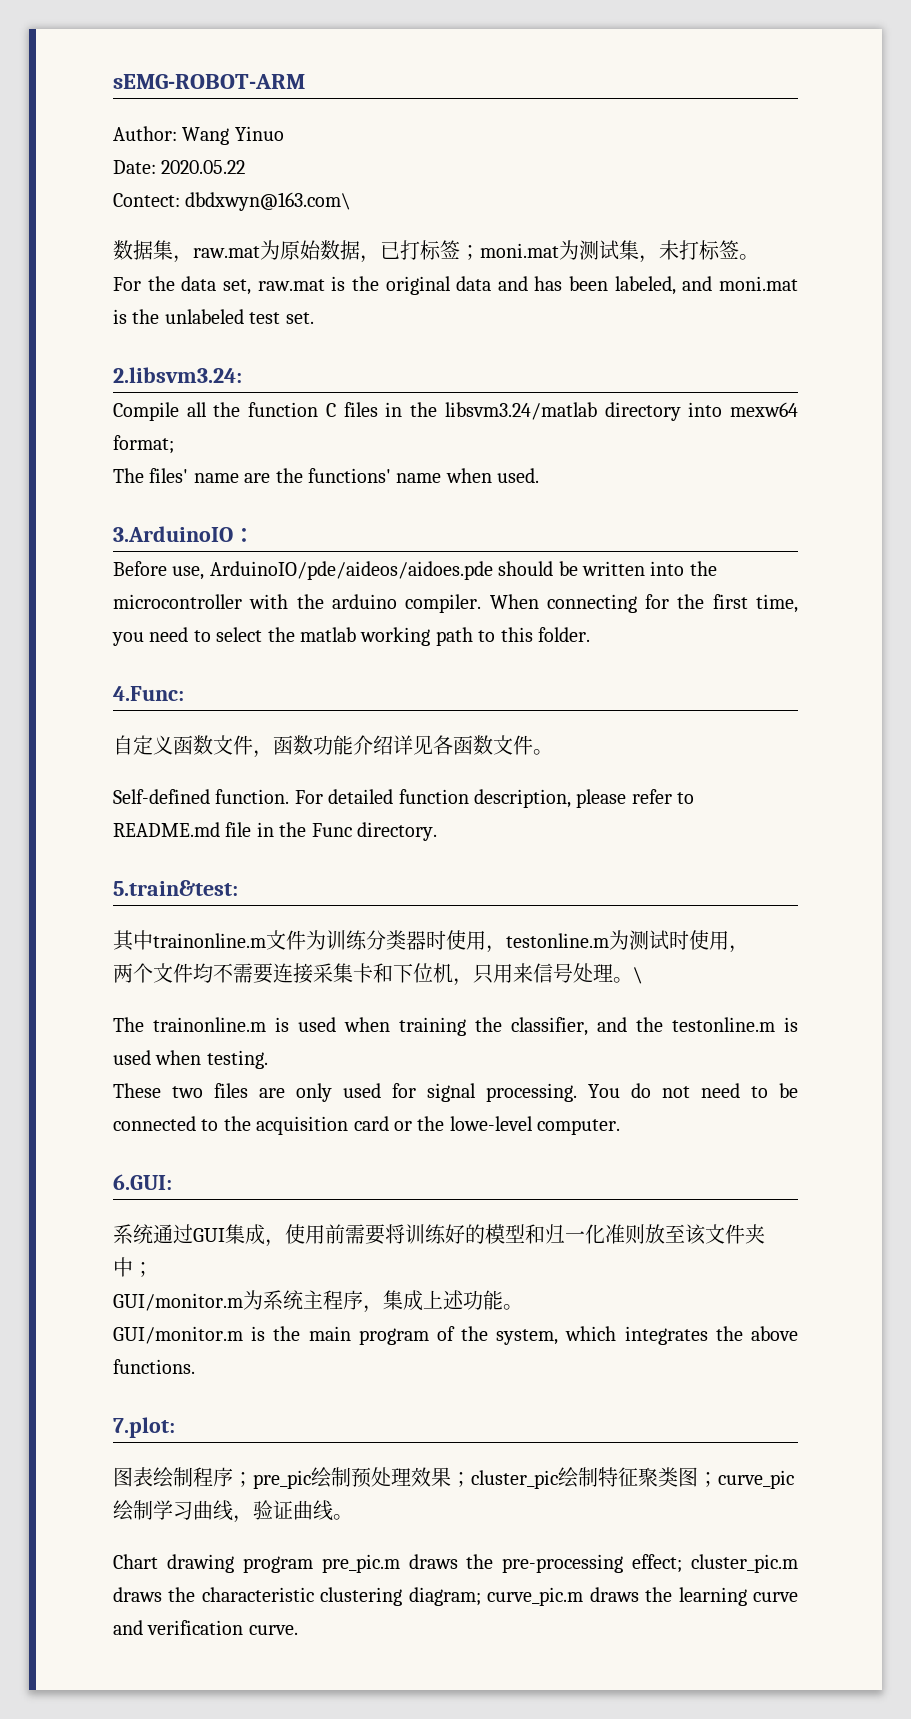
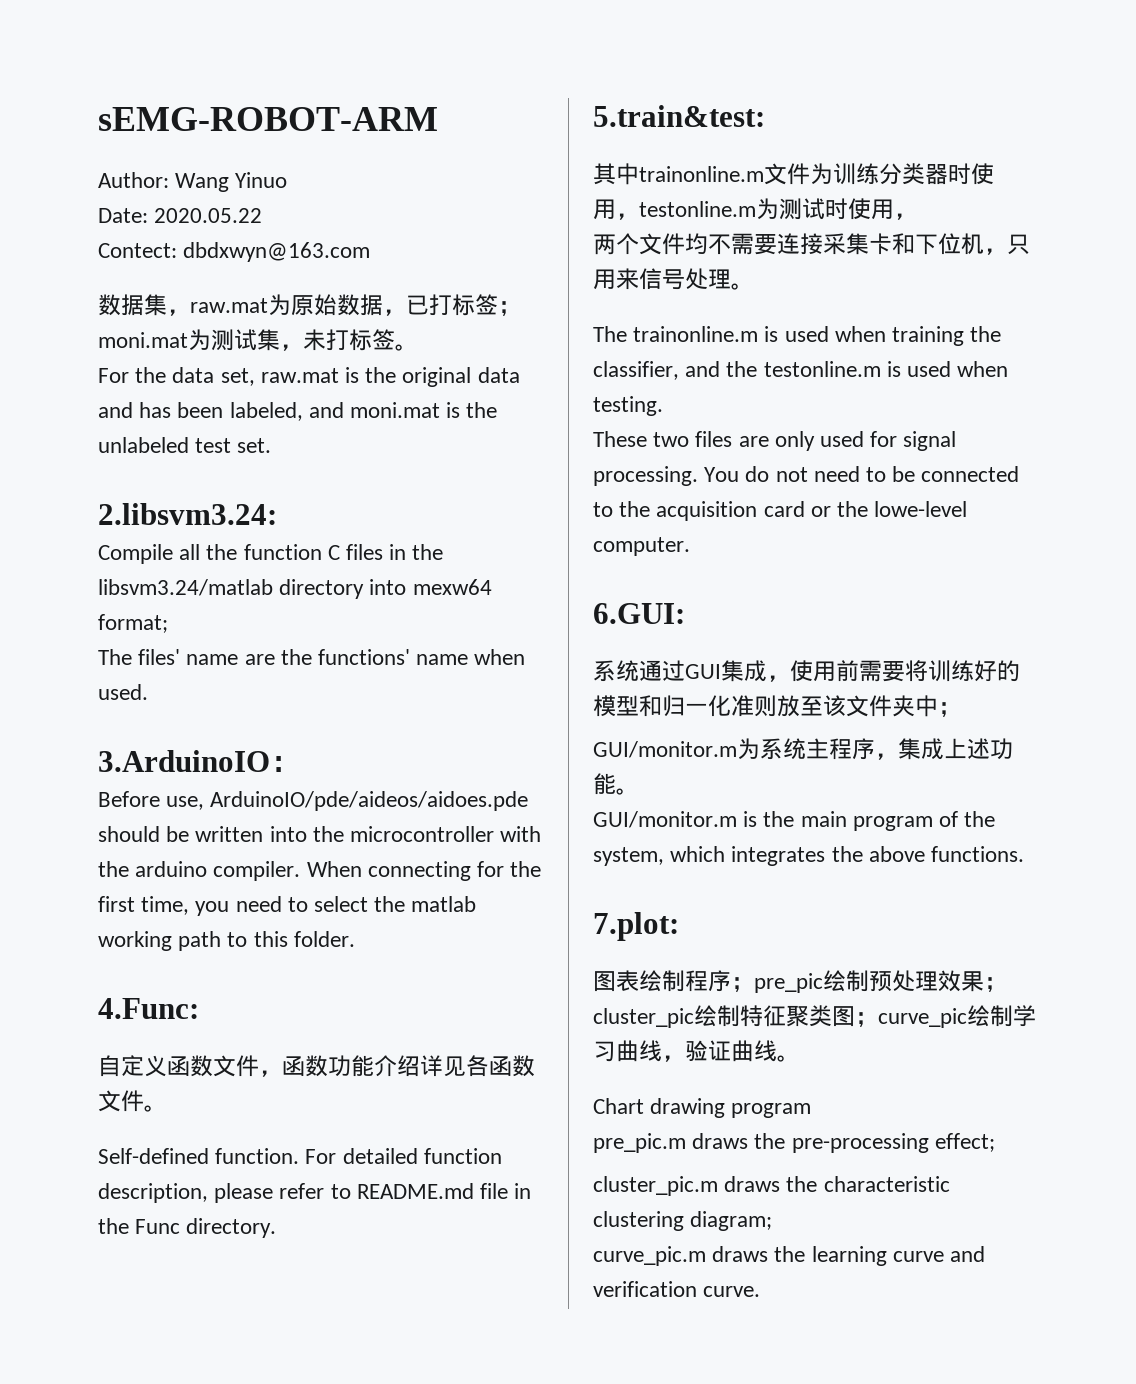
- Contect: dbdxwyn@163.com\
+ Contect: dbdxwyn@163.com
- \
- Chart drawing program pre_pic.m draws the pre-processing effect; cluster_pic.m draws the characteristic clustering diagram; curve_pic.m draws the learning curve and verification curve.
+ Chart drawing program
+ pre_pic.m draws the pre-processing effect;
+ cluster_pic.m draws the characteristic clustering diagram;
+ curve_pic.m draws the learning curve and verification curve.

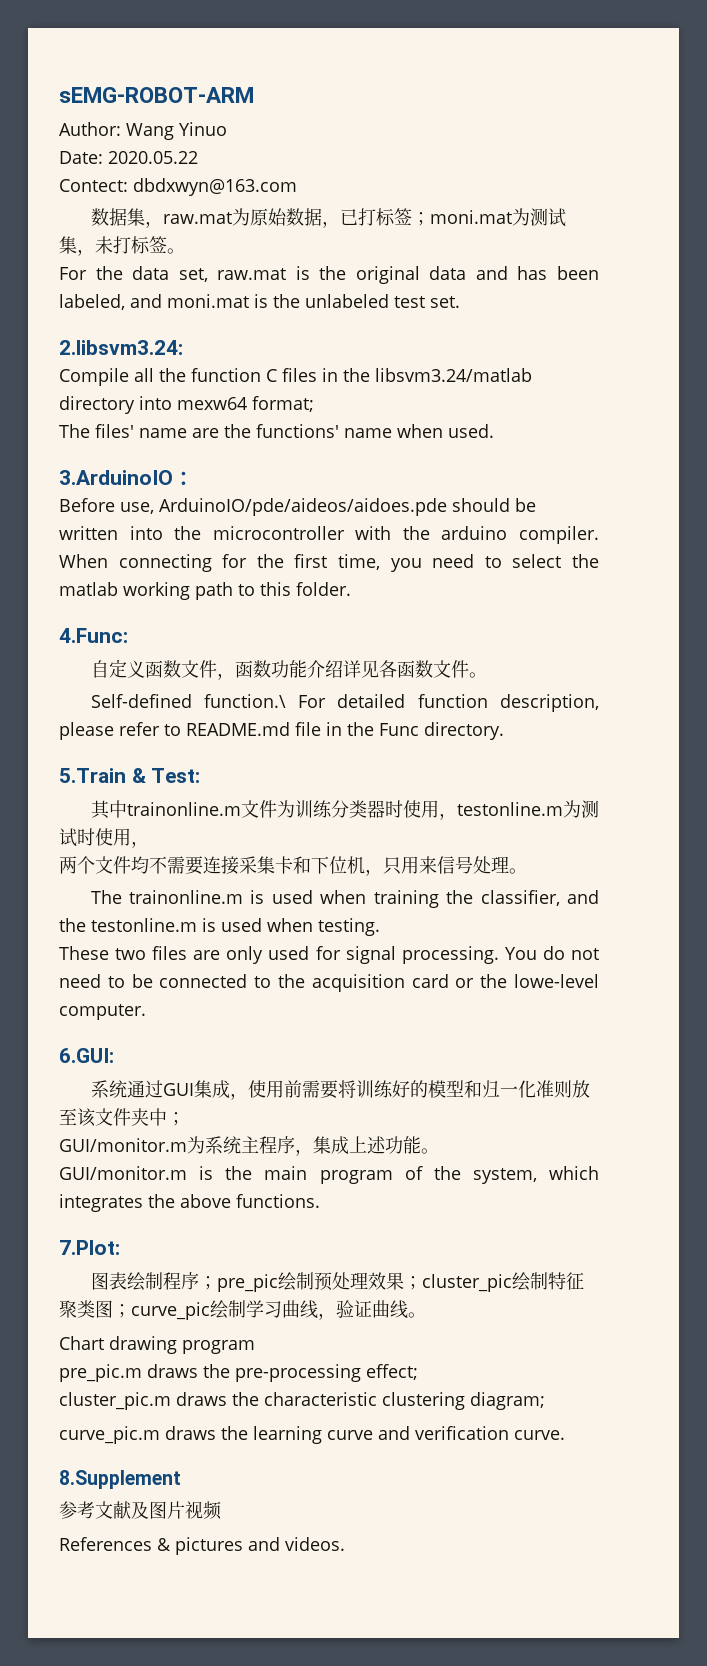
- Self-defined function. For detailed function description, please refer to README.md file in the Func directory.
+ Self-defined function.\ For detailed function description, please refer to README.md file in the Func directory.
- 5.train&test:
+ 5.Train & Test:
- 7.plot:
+ 7.Plot:
+ 8.Supplement
+ 参考文献及图片视频
+ References & pictures and videos.

